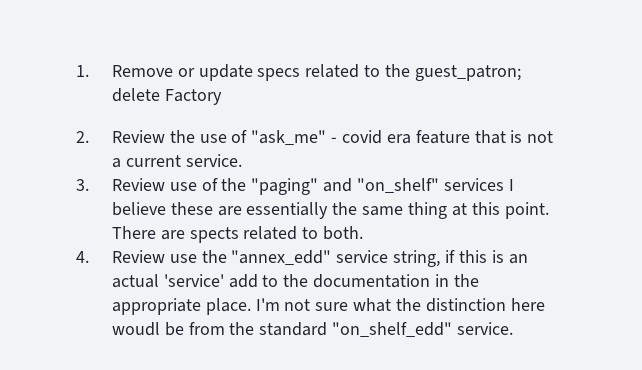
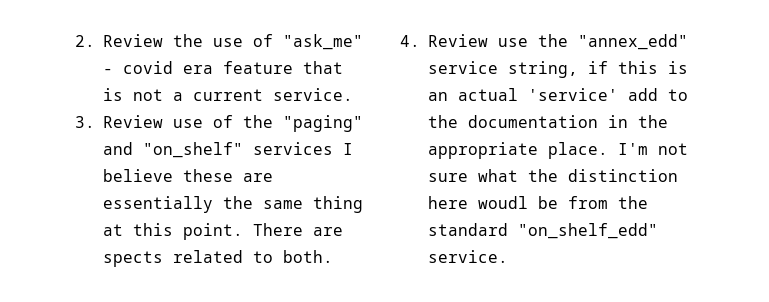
- 1. Remove or update specs related to the guest_patron; delete Factory

